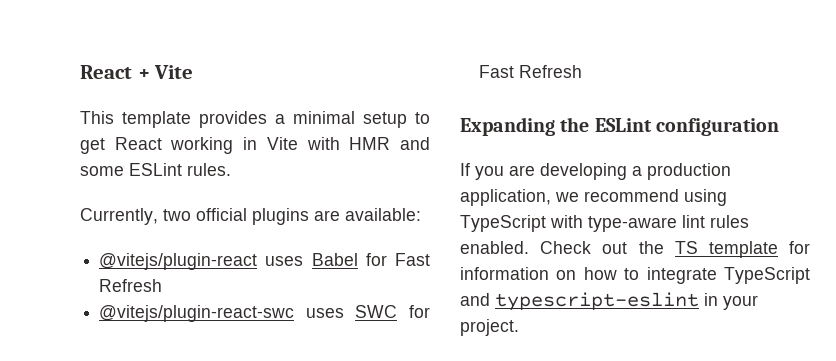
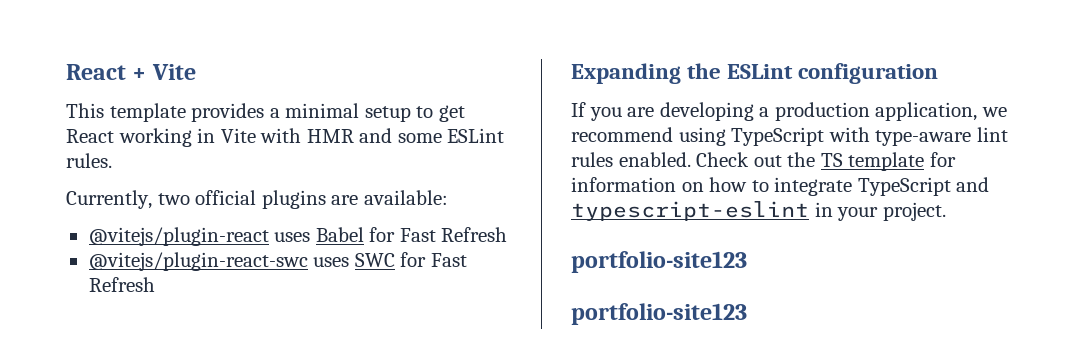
  Check out the TS template for information on how to integrate TypeScript and typescript-eslint in your project.
+ portfolio-site123
+ portfolio-site123

